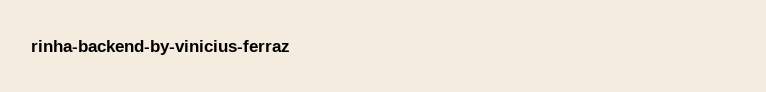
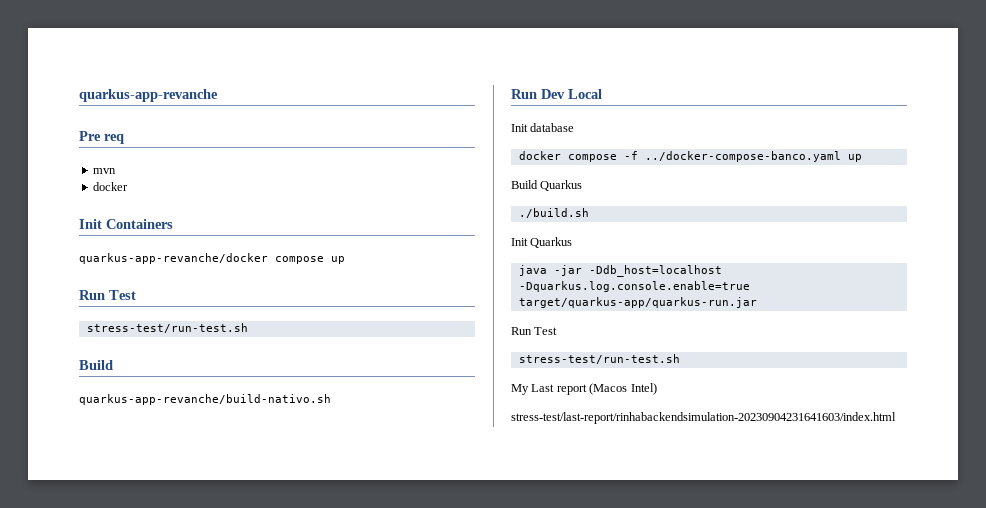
- rinha-backend-by-vinicius-ferraz
+ quarkus-app-revanche
+ Pre req
+ mvn
+ docker
+ Init Containers
+ quarkus-app-revanche/docker compose up
+ Run Test
+ stress-test/run-test.sh
+ Build
+ quarkus-app-revanche/build-nativo.sh
+ Run Dev Local
+ Init database
+ docker compose -f ../docker-compose-banco.yaml up
+ Build Quarkus
+ ./build.sh
+ Init Quarkus
+ java -jar -Ddb_host=localhost -Dquarkus.log.console.enable=true target/quarkus-app/quarkus-run.jar
+ Run Test
+ stress-test/run-test.sh
+ My Last report (Macos Intel)
+ stress-test/last-report/rinhabackendsimulation-20230904231641603/index.html

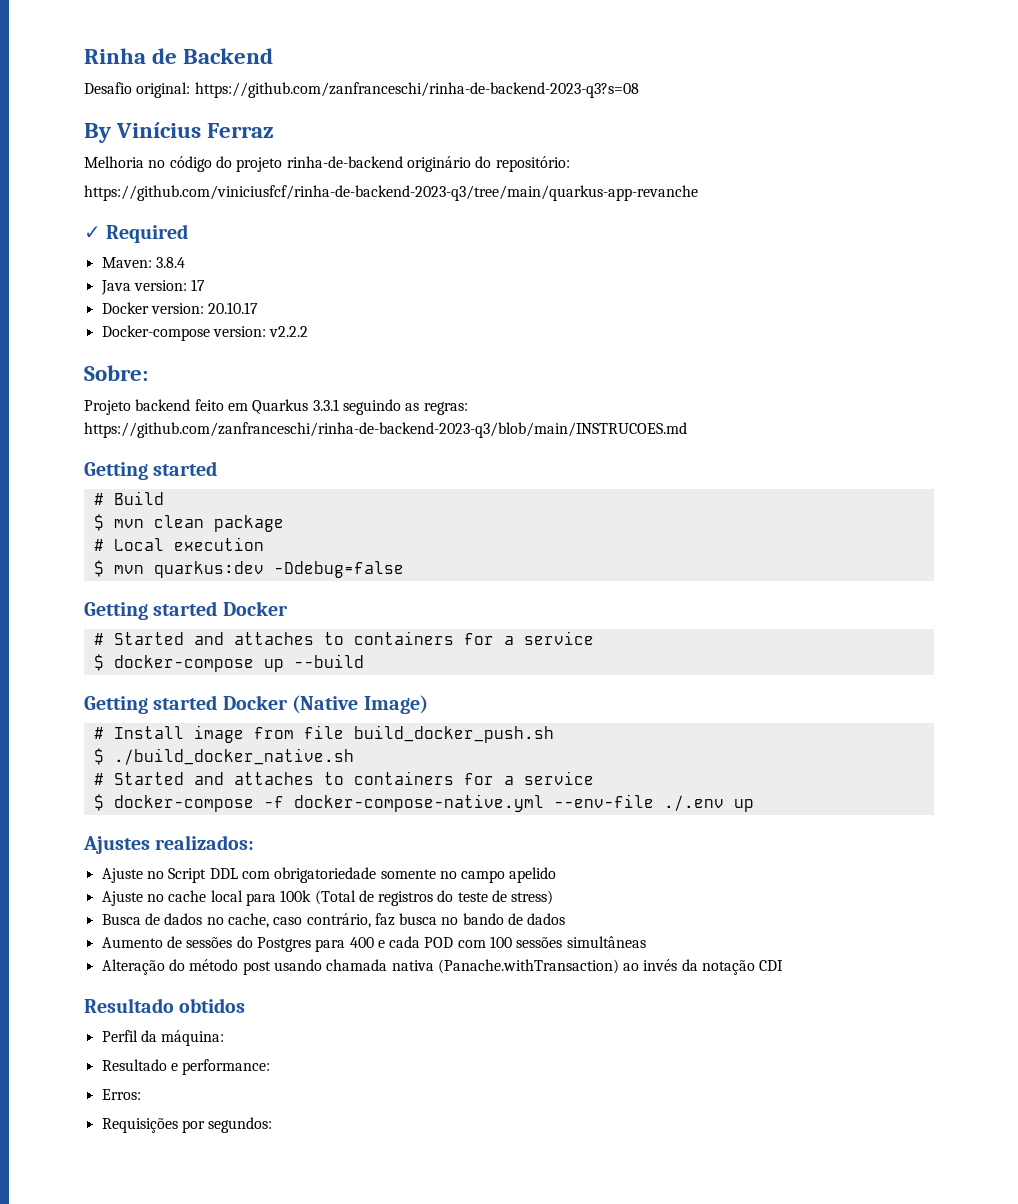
- quarkus-app-revanche
- Pre req
- mvn
- docker
- Init Containers
- quarkus-app-revanche/docker compose up
- Run Test
- stress-test/run-test.sh
- Build
- quarkus-app-revanche/build-nativo.sh
- Run Dev Local
- Init database
- docker compose -f ../docker-compose-banco.yaml up
- Build Quarkus
- ./build.sh
- Init Quarkus
- java -jar -Ddb_host=localhost -Dquarkus.log.console.enable=true target/quarkus-app/quarkus-run.jar
- Run Test
- stress-test/run-test.sh
- My Last report (Macos Intel)
- stress-test/last-report/rinhabackendsimulation-20230904231641603/index.html
+ Rinha de Backend
+ Desafio original: https://github.com/zanfranceschi/rinha-de-backend-2023-q3?s=08
+ By Vinícius Ferraz
+ Melhoria no código do projeto rinha-de-backend originário do repositório:
+ https://github.com/viniciusfcf/rinha-de-backend-2023-q3/tree/main/quarkus-app-revanche
+ ✓ Required
+ Maven: 3.8.4
+ Java version: 17
+ Docker version: 20.10.17
+ Docker-compose version: v2.2.2
+ Sobre:
+ Projeto backend feito em Quarkus 3.3.1 seguindo as regras: https://github.com/zanfranceschi/rinha-de-backend-2023-q3/blob/main/INSTRUCOES.md
+ Getting started
+ # Build
+ $ mvn clean package
+ # Local execution
+ $ mvn quarkus:dev -Ddebug=false
+ Getting started Docker
+ # Started and attaches to containers for a service
+ $ docker-compose up --build
+ Getting started Docker (Native Image)
+ # Install image from file build_docker_push.sh
+ $ ./build_docker_native.sh
+ # Started and attaches to containers for a service
+ $ docker-compose -f docker-compose-native.yml --env-file ./.env up
+ Ajustes realizados:
+ Ajuste no Script DDL com obrigatoriedade somente no campo apelido
+ Ajuste no cache local para 100k (Total de registros do teste de stress)
+ Busca de dados no cache, caso contrário, faz busca no bando de dados
+ Aumento de sessões do Postgres para 400 e cada POD com 100 sessões simultâneas
+ Alteração do método post usando chamada nativa (Panache.withTransaction) ao invés da notação CDI
+ Resultado obtidos
+ Perfil da máquina:
+ Resultado e performance:
+ Erros:
+ Requisições por segundos:

